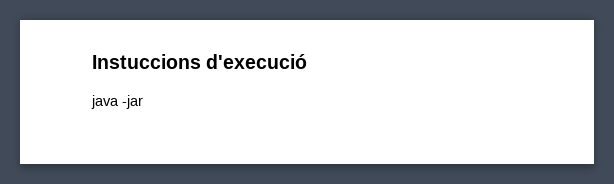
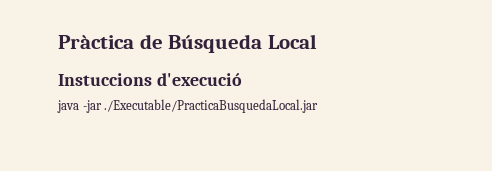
+ Pràctica de Búsqueda Local
- java -jar
+ java -jar ./Executable/PracticaBusquedaLocal.jar

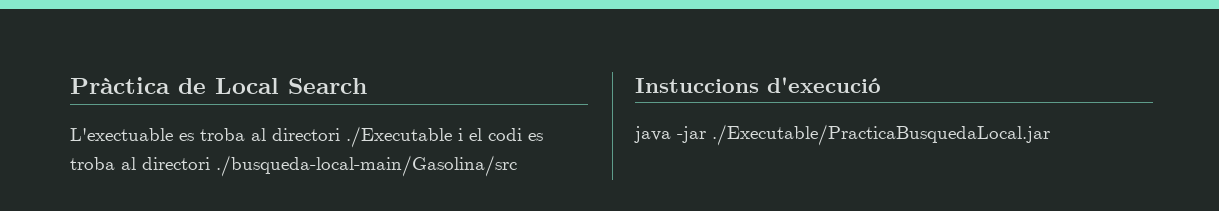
- Pràctica de Búsqueda Local
+ Pràctica de Local Search
+ L'exectuable es troba al directori ./Executable i el codi es troba al directori ./busqueda-local-main/Gasolina/src

